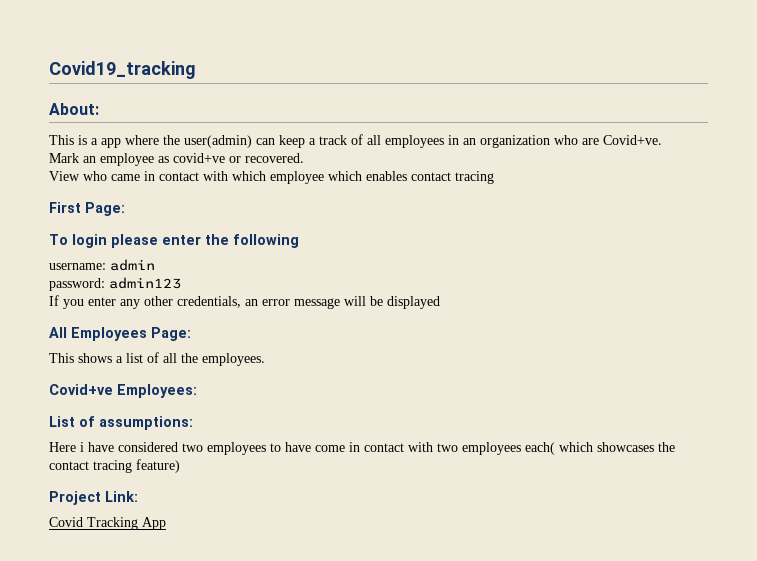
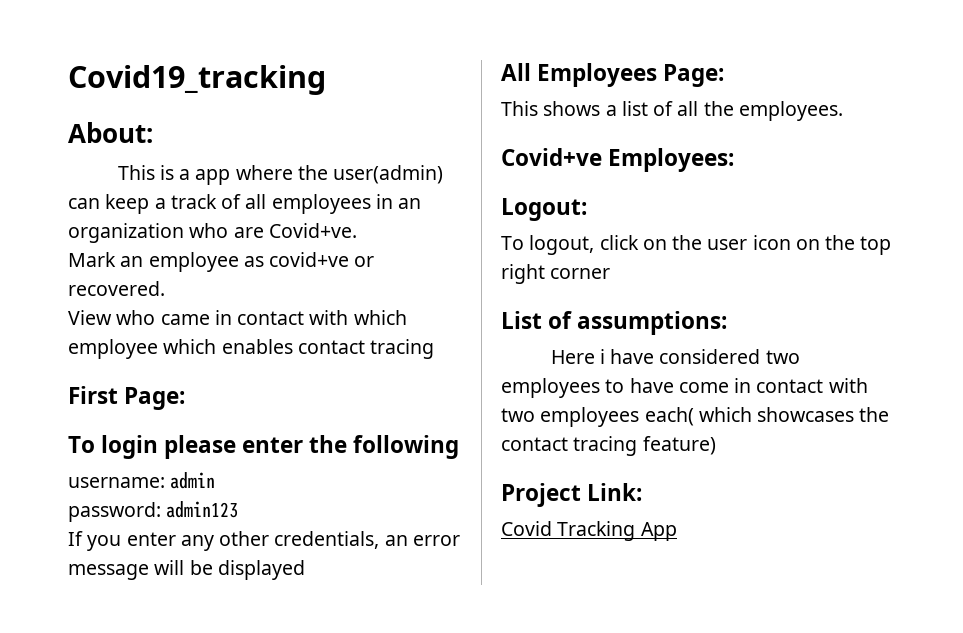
+ Logout:
+ To logout, click on the user icon on the top right corner

